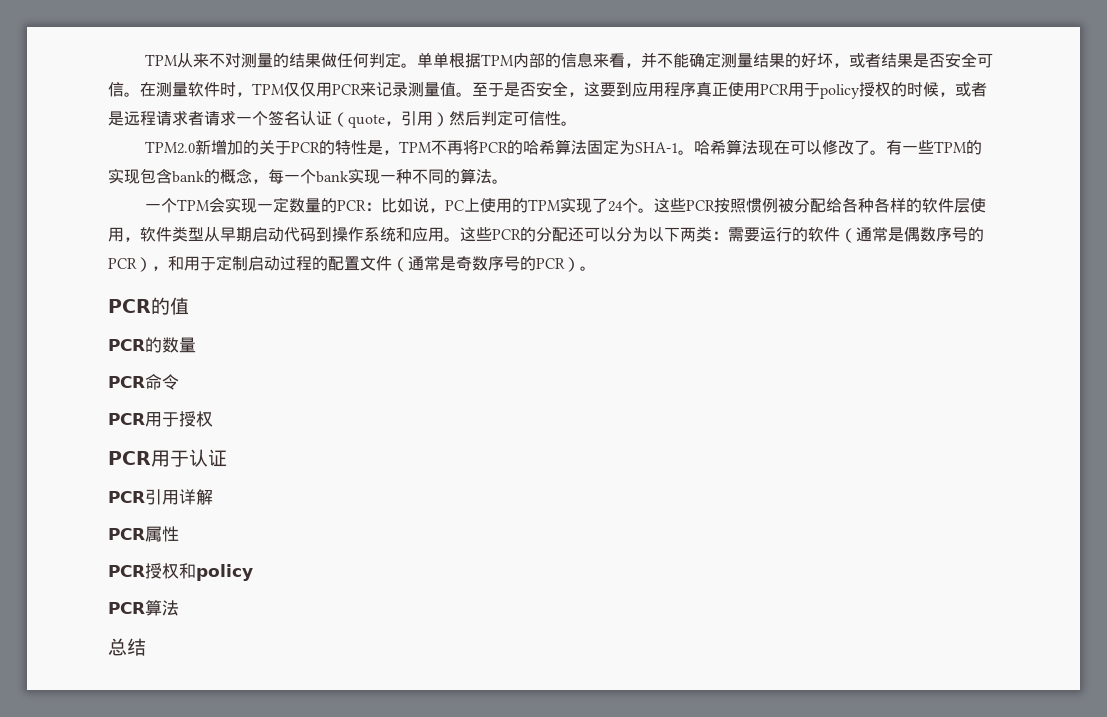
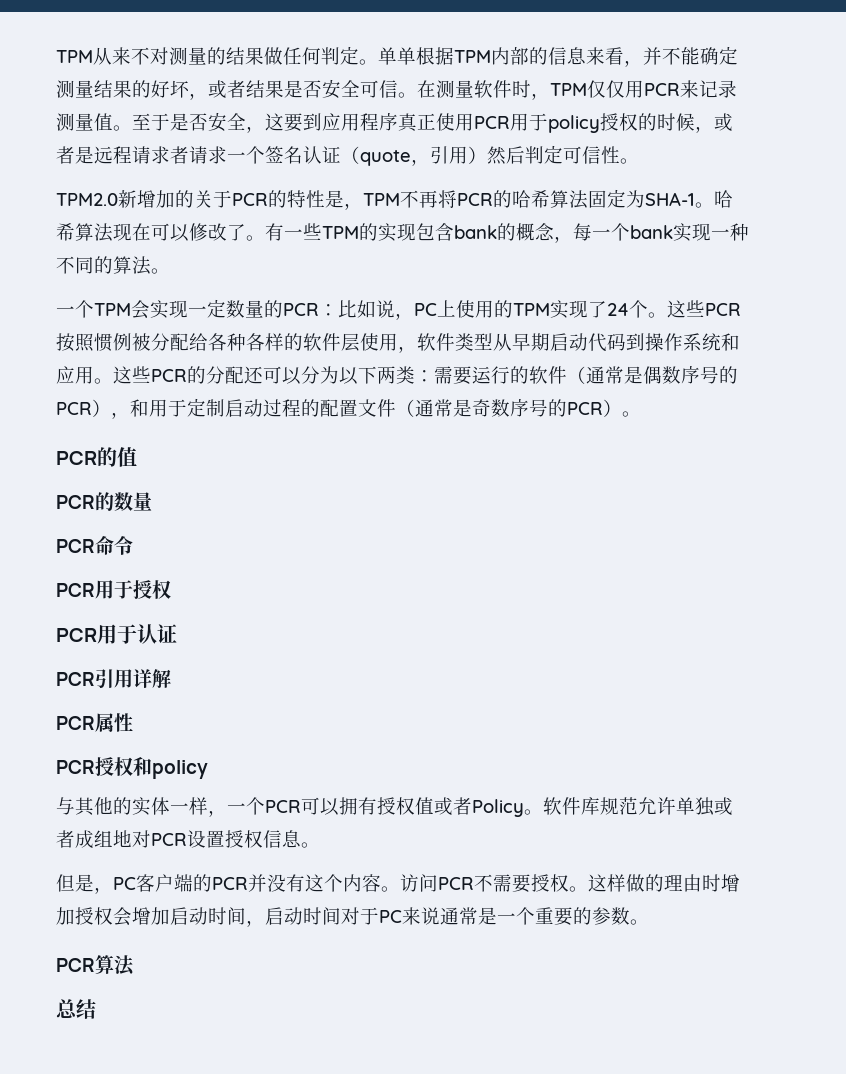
+ 与其他的实体一样，一个PCR可以拥有授权值或者Policy。软件库规范允许单独或者成组地对PCR设置授权信息。
+ 但是，PC客户端的PCR并没有这个内容。访问PCR不需要授权。这样做的理由时增加授权会增加启动时间，启动时间对于PC来说通常是一个重要的参数。

